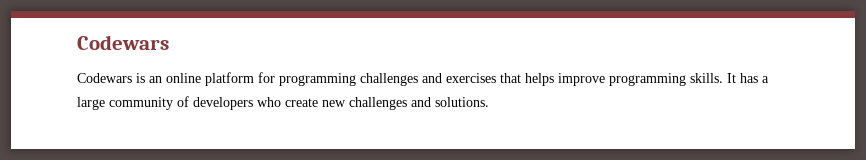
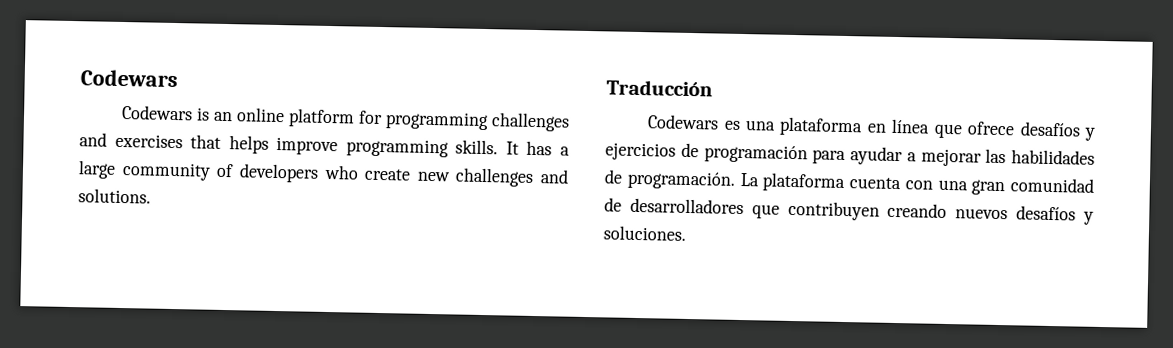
+ Traducción
+ Codewars es una plataforma en línea que ofrece desafíos y ejercicios de programación para ayudar a mejorar las habilidades de programación. La plataforma cuenta con una gran comunidad de desarrolladores que contribuyen creando nuevos desafíos y soluciones.

